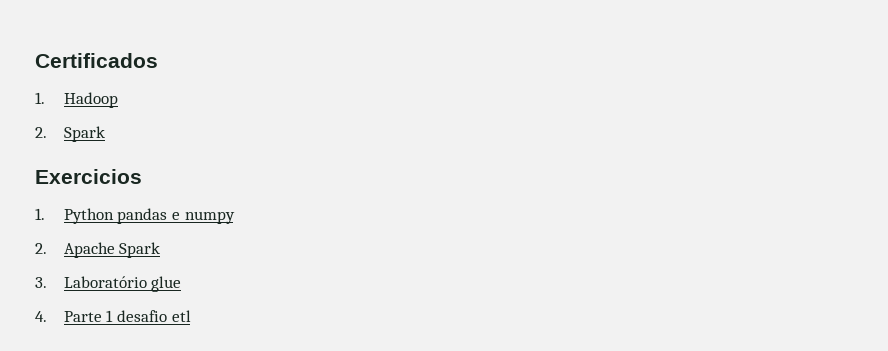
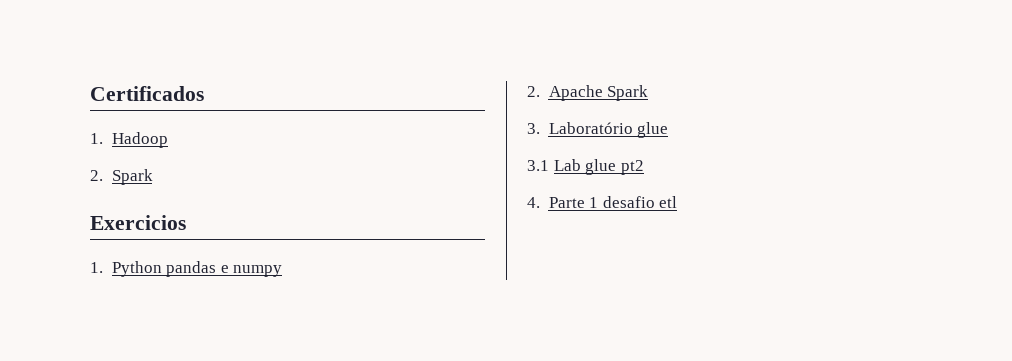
+ 3.1 Lab glue pt2

